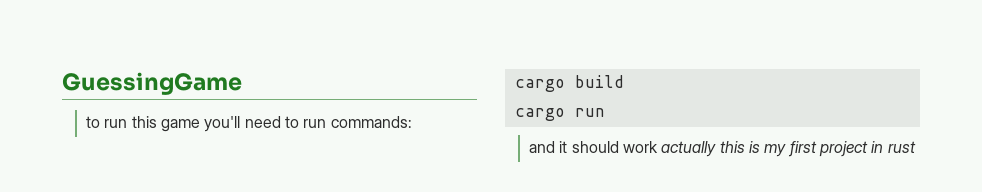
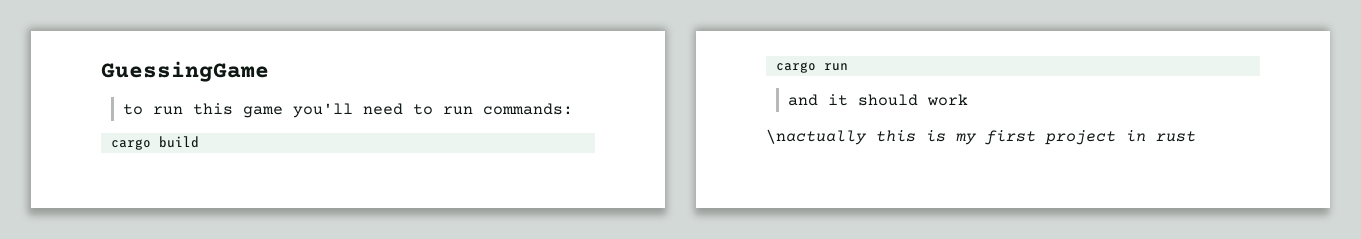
- and it should work actually this is my first project in rust
+ and it should work
+ \nactually this is my first project in rust

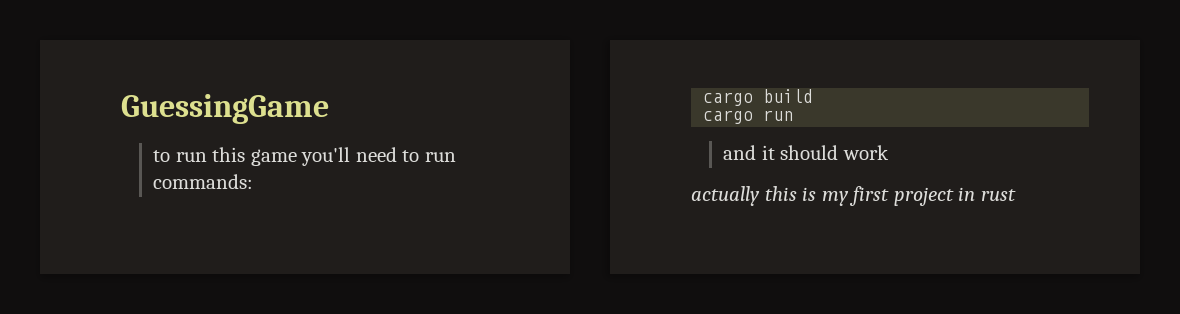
- \nactually this is my first project in rust
+ actually this is my first project in rust

